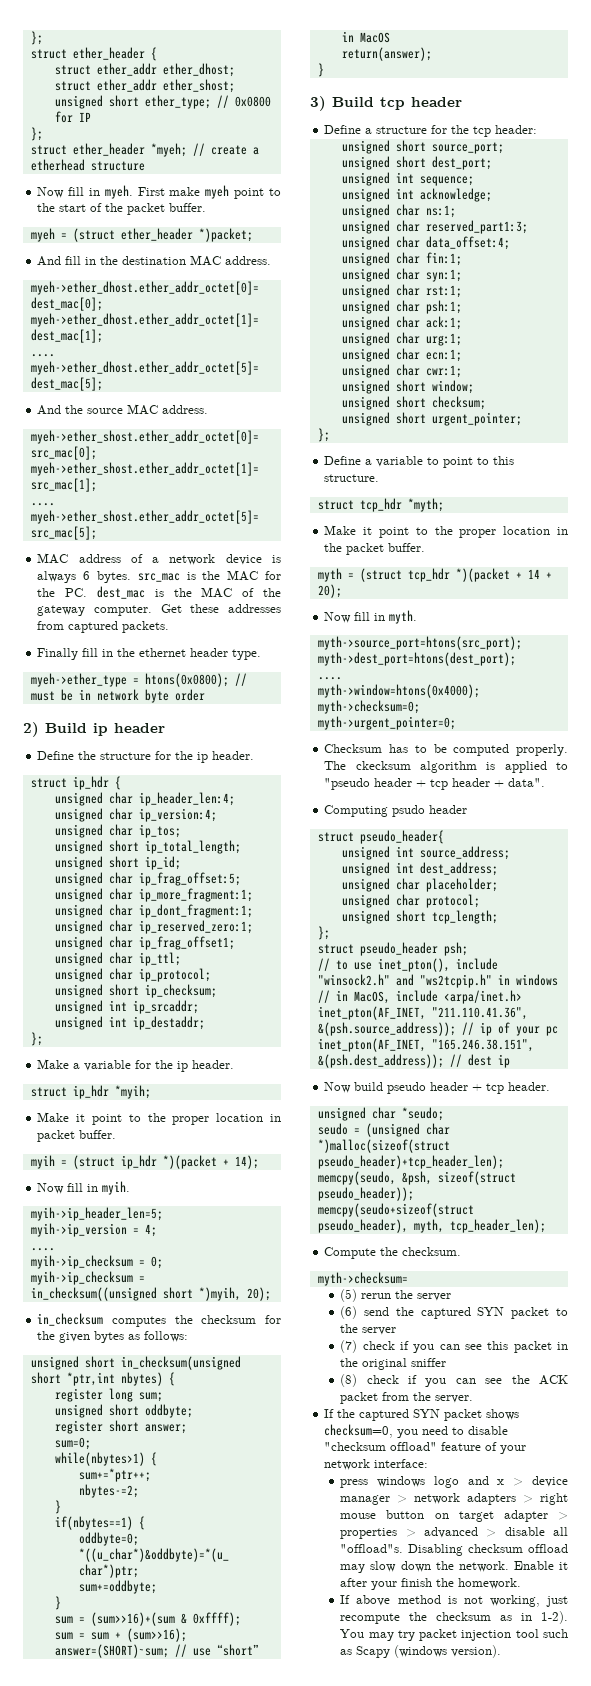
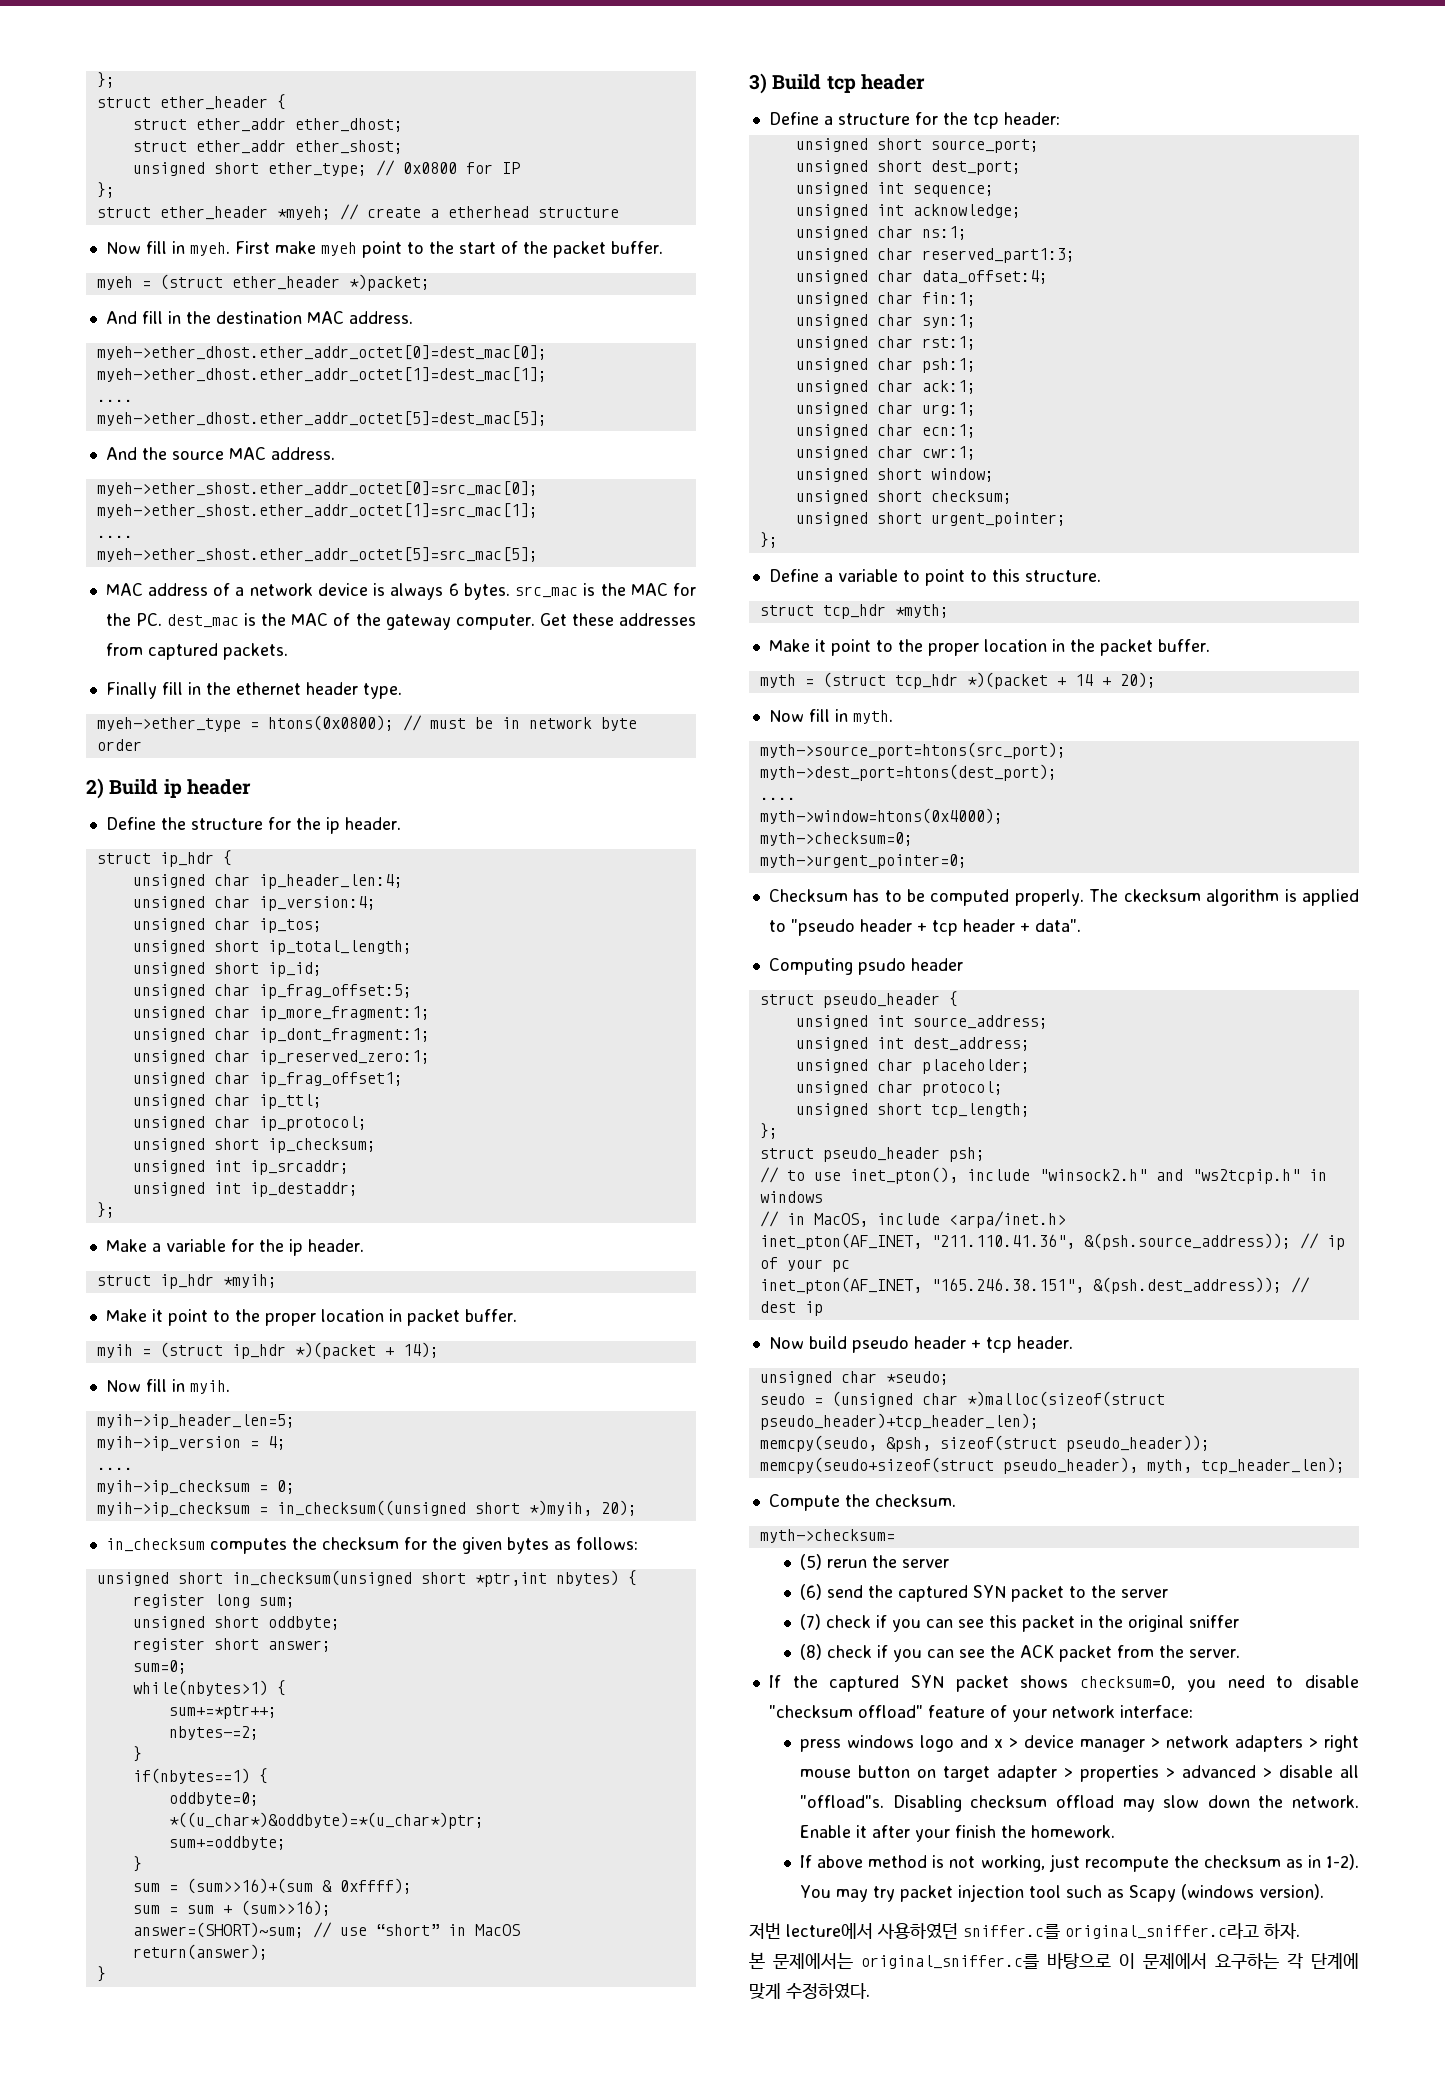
- struct pseudo_header{
+ struct pseudo_header {
+ 저번 lecture에서 사용하였던 sniffer.c를 original_sniffer.c라고 하자.
+ 본 문제에서는 original_sniffer.c를 바탕으로 이 문제에서 요구하는 각 단계에 맞게 수정하였다.

